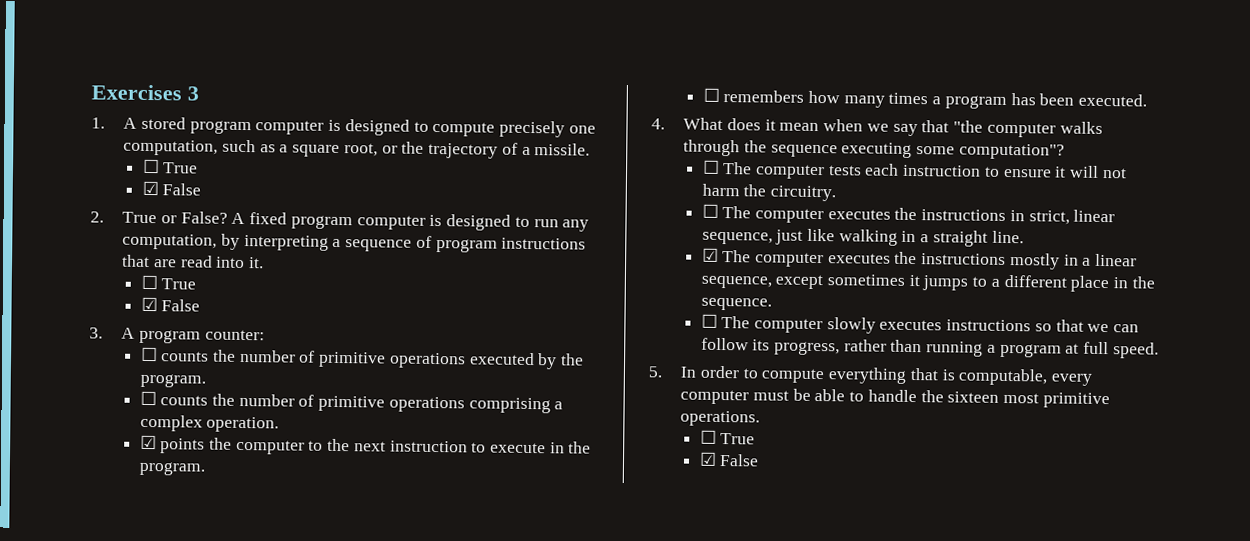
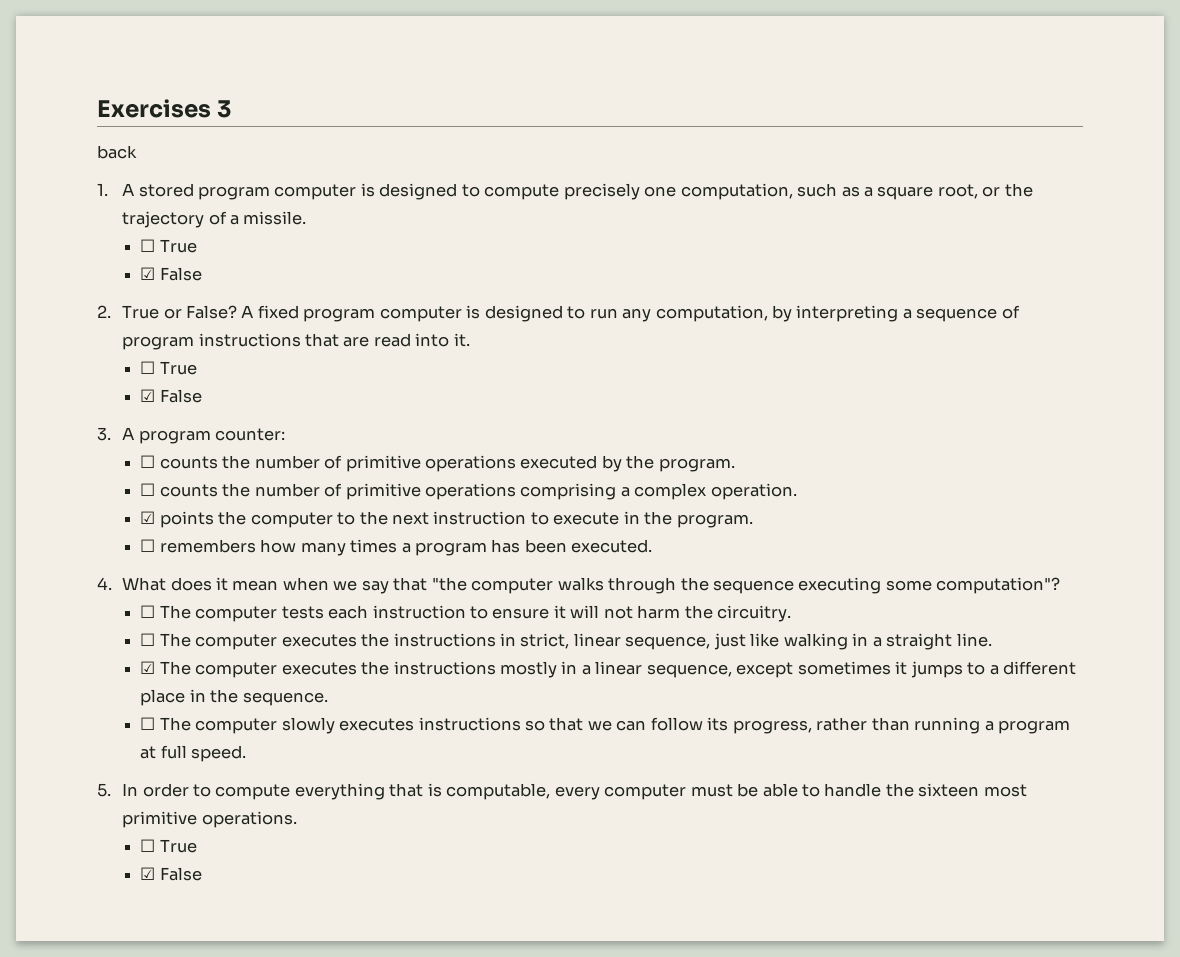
+ back

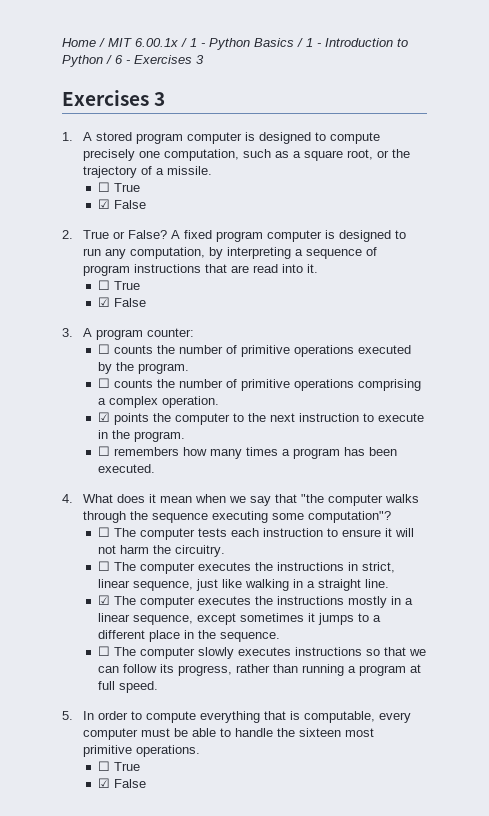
+ Home / MIT 6.00.1x / 1 - Python Basics / 1 - Introduction to Python / 6 - Exercises 3
  Exercises 3
- back

